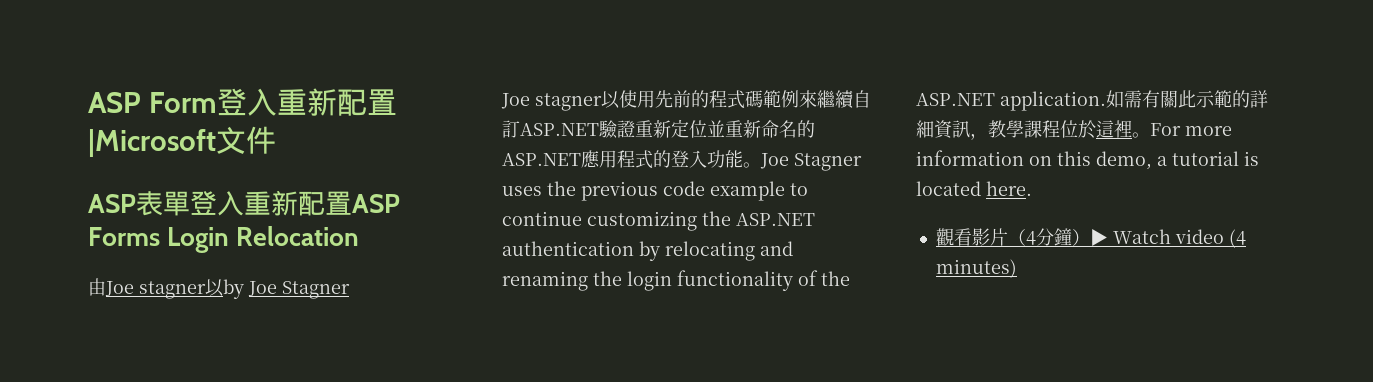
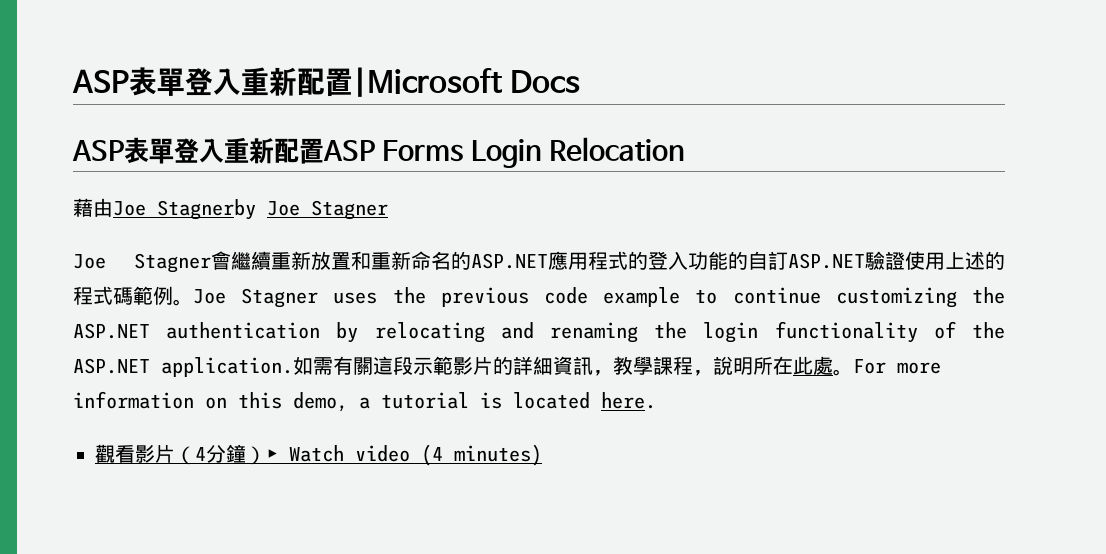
- ASP Form登入重新配置|Microsoft文件
+ ASP表單登入重新配置|Microsoft Docs
- 由Joe stagner以by Joe Stagner
+ 藉由Joe Stagnerby Joe Stagner
- Joe stagner以使用先前的程式碼範例來繼續自訂ASP.NET驗證重新定位並重新命名的ASP.NET應用程式的登入功能。
+ Joe Stagner會繼續重新放置和重新命名的ASP.NET應用程式的登入功能的自訂ASP.NET驗證使用上述的程式碼範例。
- 如需有關此示範的詳細資訊，教學課程位於這裡。
+ 如需有關這段示範影片的詳細資訊，教學課程，說明所在此處。

